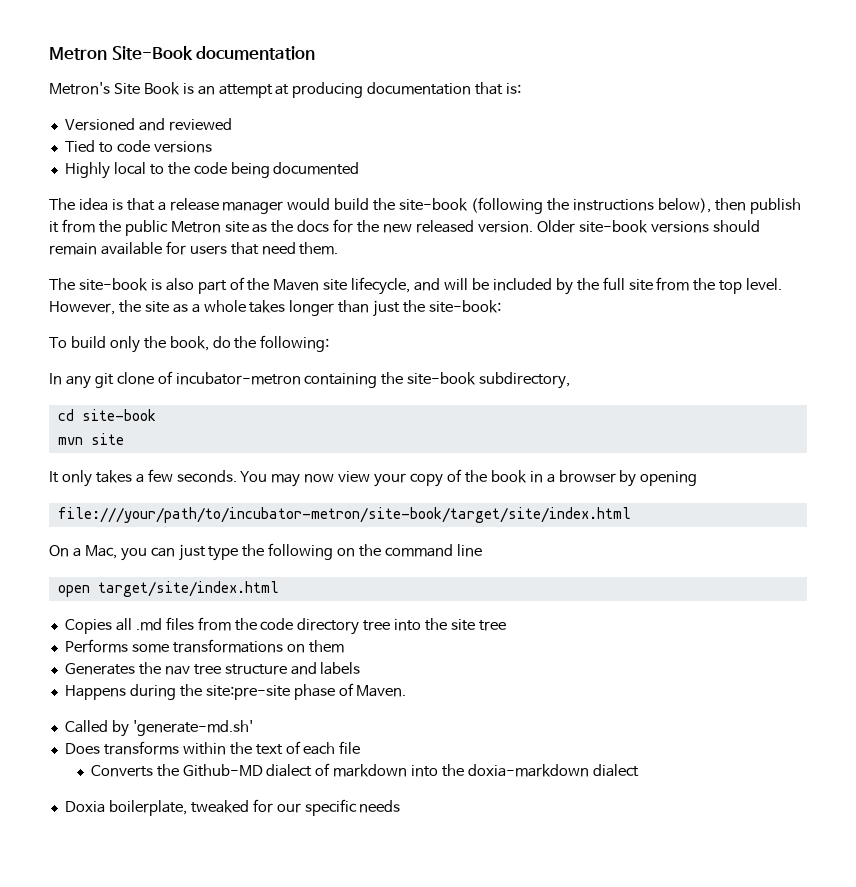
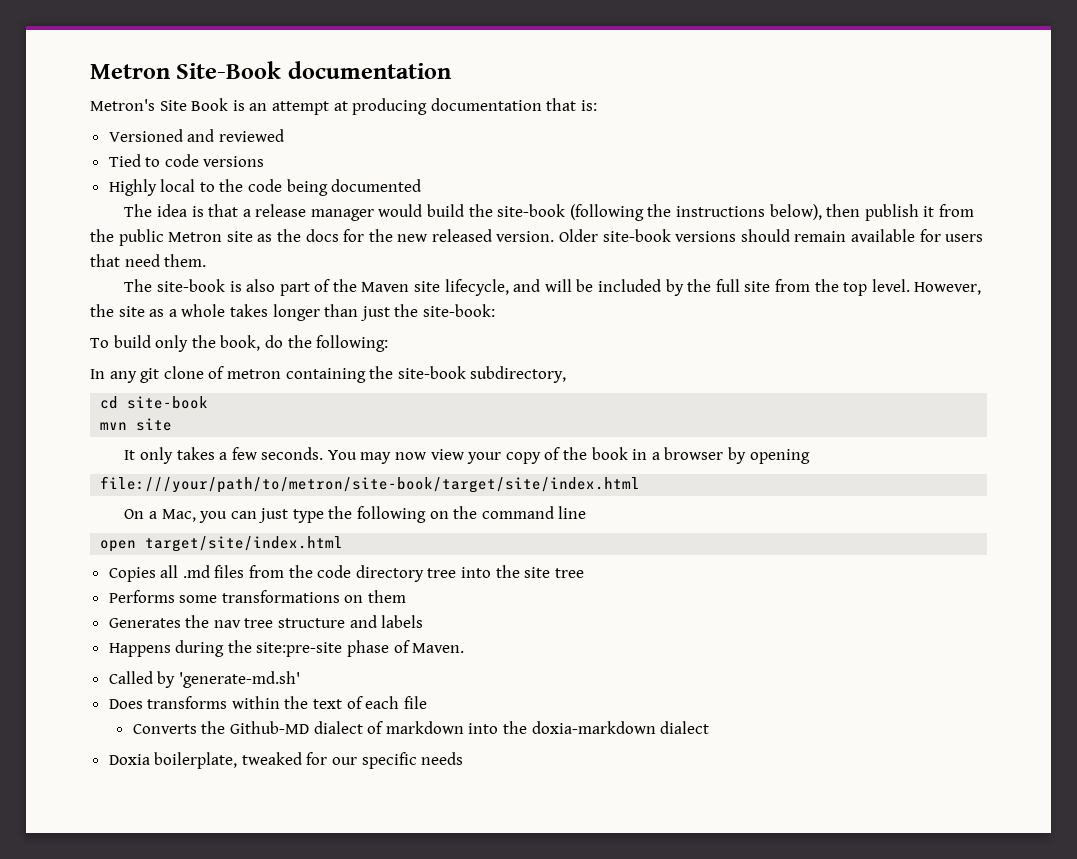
- In any git clone of incubator-metron containing the site-book subdirectory,
+ In any git clone of metron containing the site-book subdirectory,
- file:///your/path/to/incubator-metron/site-book/target/site/index.html
+ file:///your/path/to/metron/site-book/target/site/index.html

